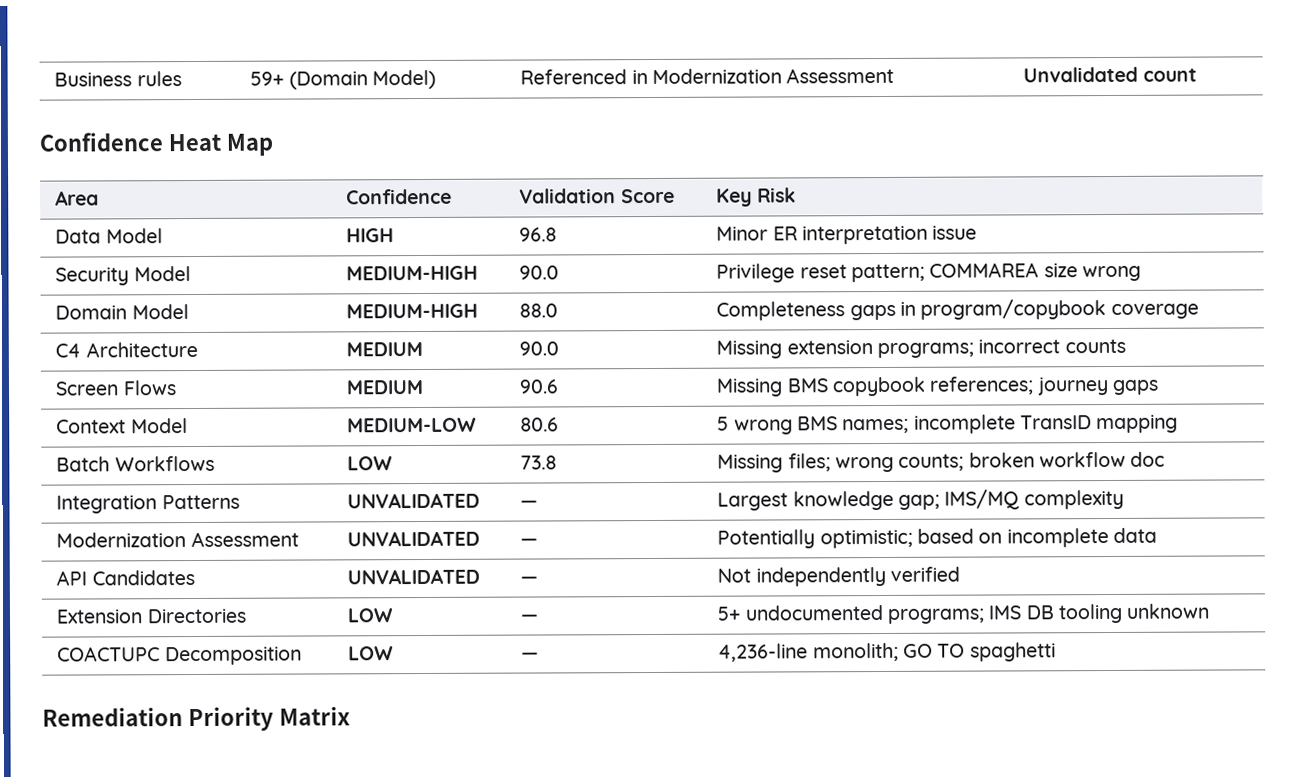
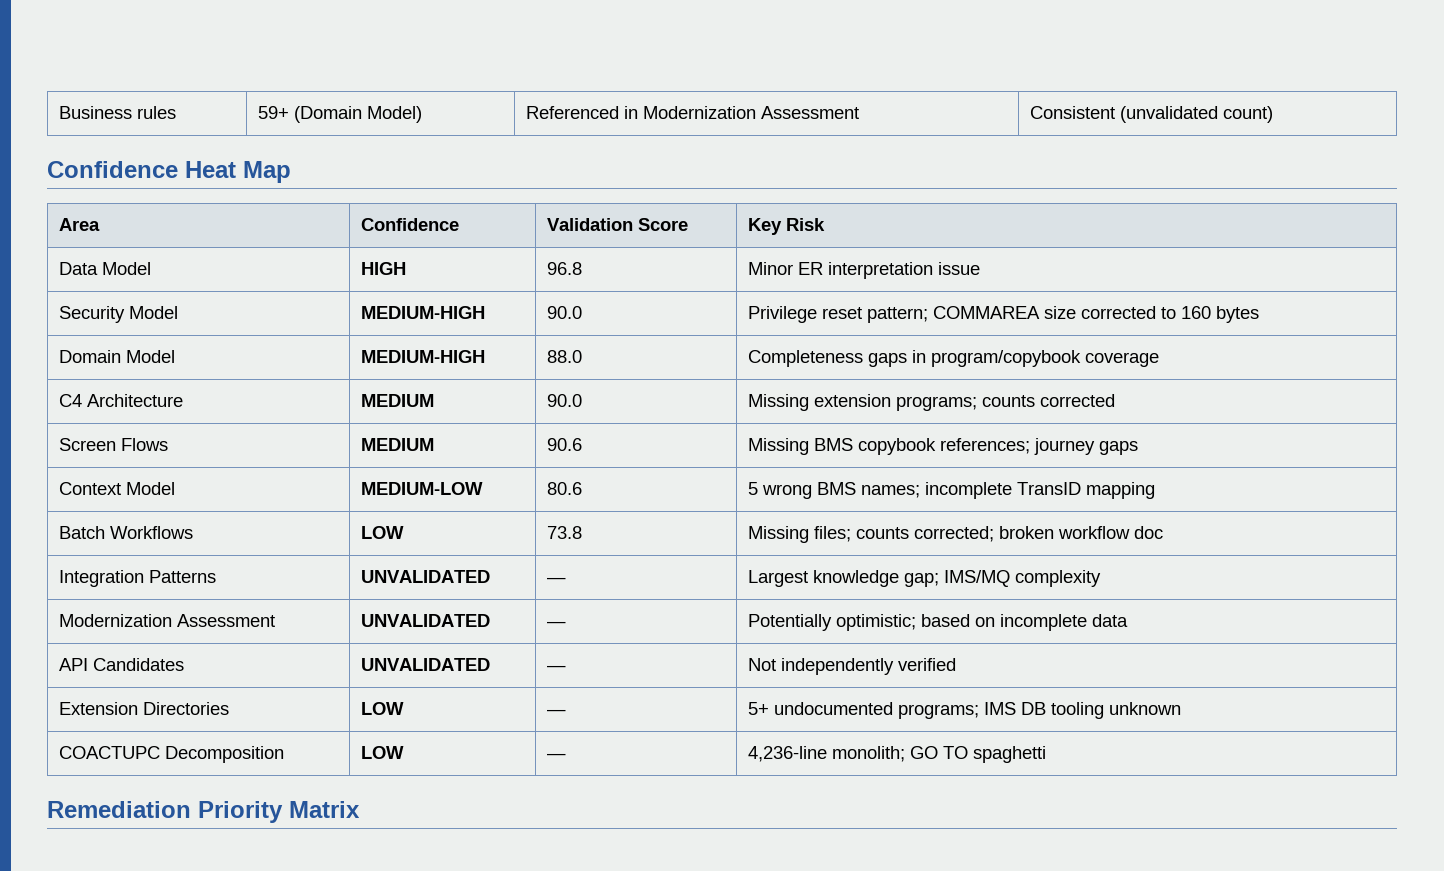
- Business rules | 59+ (Domain Model) | Referenced in Modernization Assessment | Unvalidated count
+ Business rules | 59+ (Domain Model) | Referenced in Modernization Assessment | Consistent (unvalidated count)
- Security Model | MEDIUM-HIGH | 90.0 | Privilege reset pattern; COMMAREA size wrong
+ Security Model | MEDIUM-HIGH | 90.0 | Privilege reset pattern; COMMAREA size corrected to 160 bytes
- C4 Architecture | MEDIUM | 90.0 | Missing extension programs; incorrect counts
+ C4 Architecture | MEDIUM | 90.0 | Missing extension programs; counts corrected
- Batch Workflows | LOW | 73.8 | Missing files; wrong counts; broken workflow doc
+ Batch Workflows | LOW | 73.8 | Missing files; counts corrected; broken workflow doc

